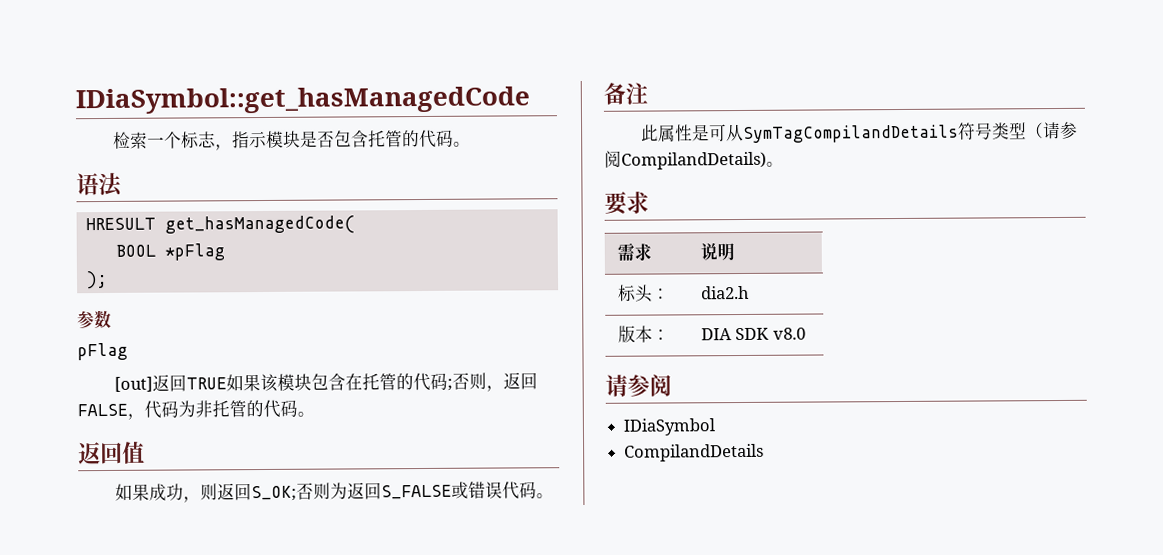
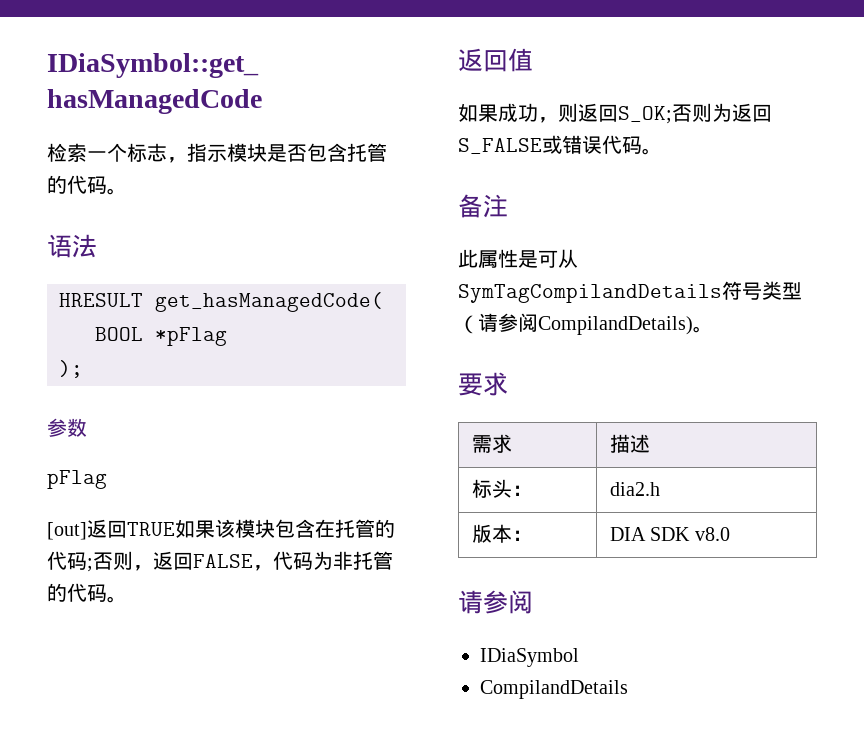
- 需求 | 说明
+ 需求 | 描述

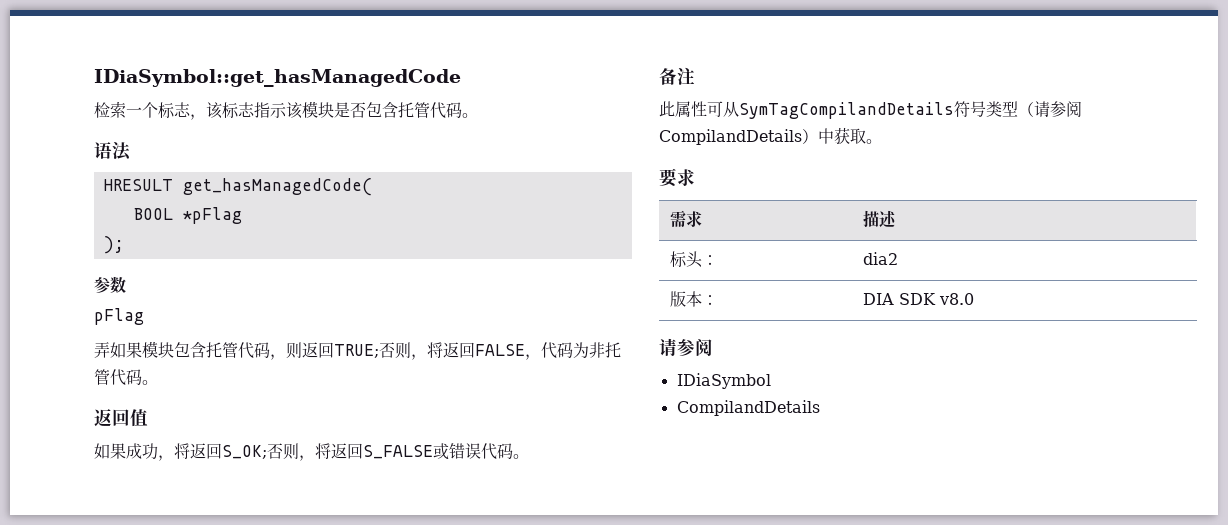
- 检索一个标志，指示模块是否包含托管的代码。
+ 检索一个标志，该标志指示该模块是否包含托管代码。
- [out]返回TRUE如果该模块包含在托管的代码;否则，返回FALSE，代码为非托管的代码。
+ 弄如果模块包含托管代码，则返回TRUE;否则，将返回FALSE，代码为非托管代码。
- 如果成功，则返回S_OK;否则为返回S_FALSE或错误代码。
+ 如果成功，将返回S_OK;否则，将返回S_FALSE或错误代码。
- 此属性是可从SymTagCompilandDetails符号类型（请参阅CompilandDetails)。
+ 此属性可从SymTagCompilandDetails符号类型（请参阅CompilandDetails）中获取。
- 标头： | dia2.h
+ 标头： | dia2

